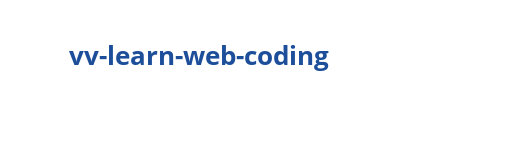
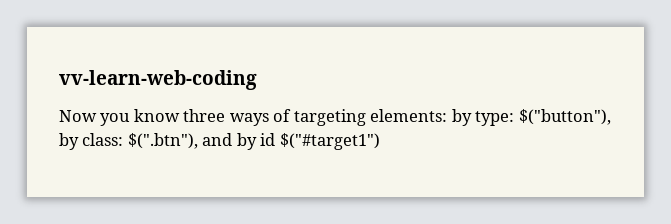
+ Now you know three ways of targeting elements: by type: $("button"), by class: $(".btn"), and by id $("#target1")

